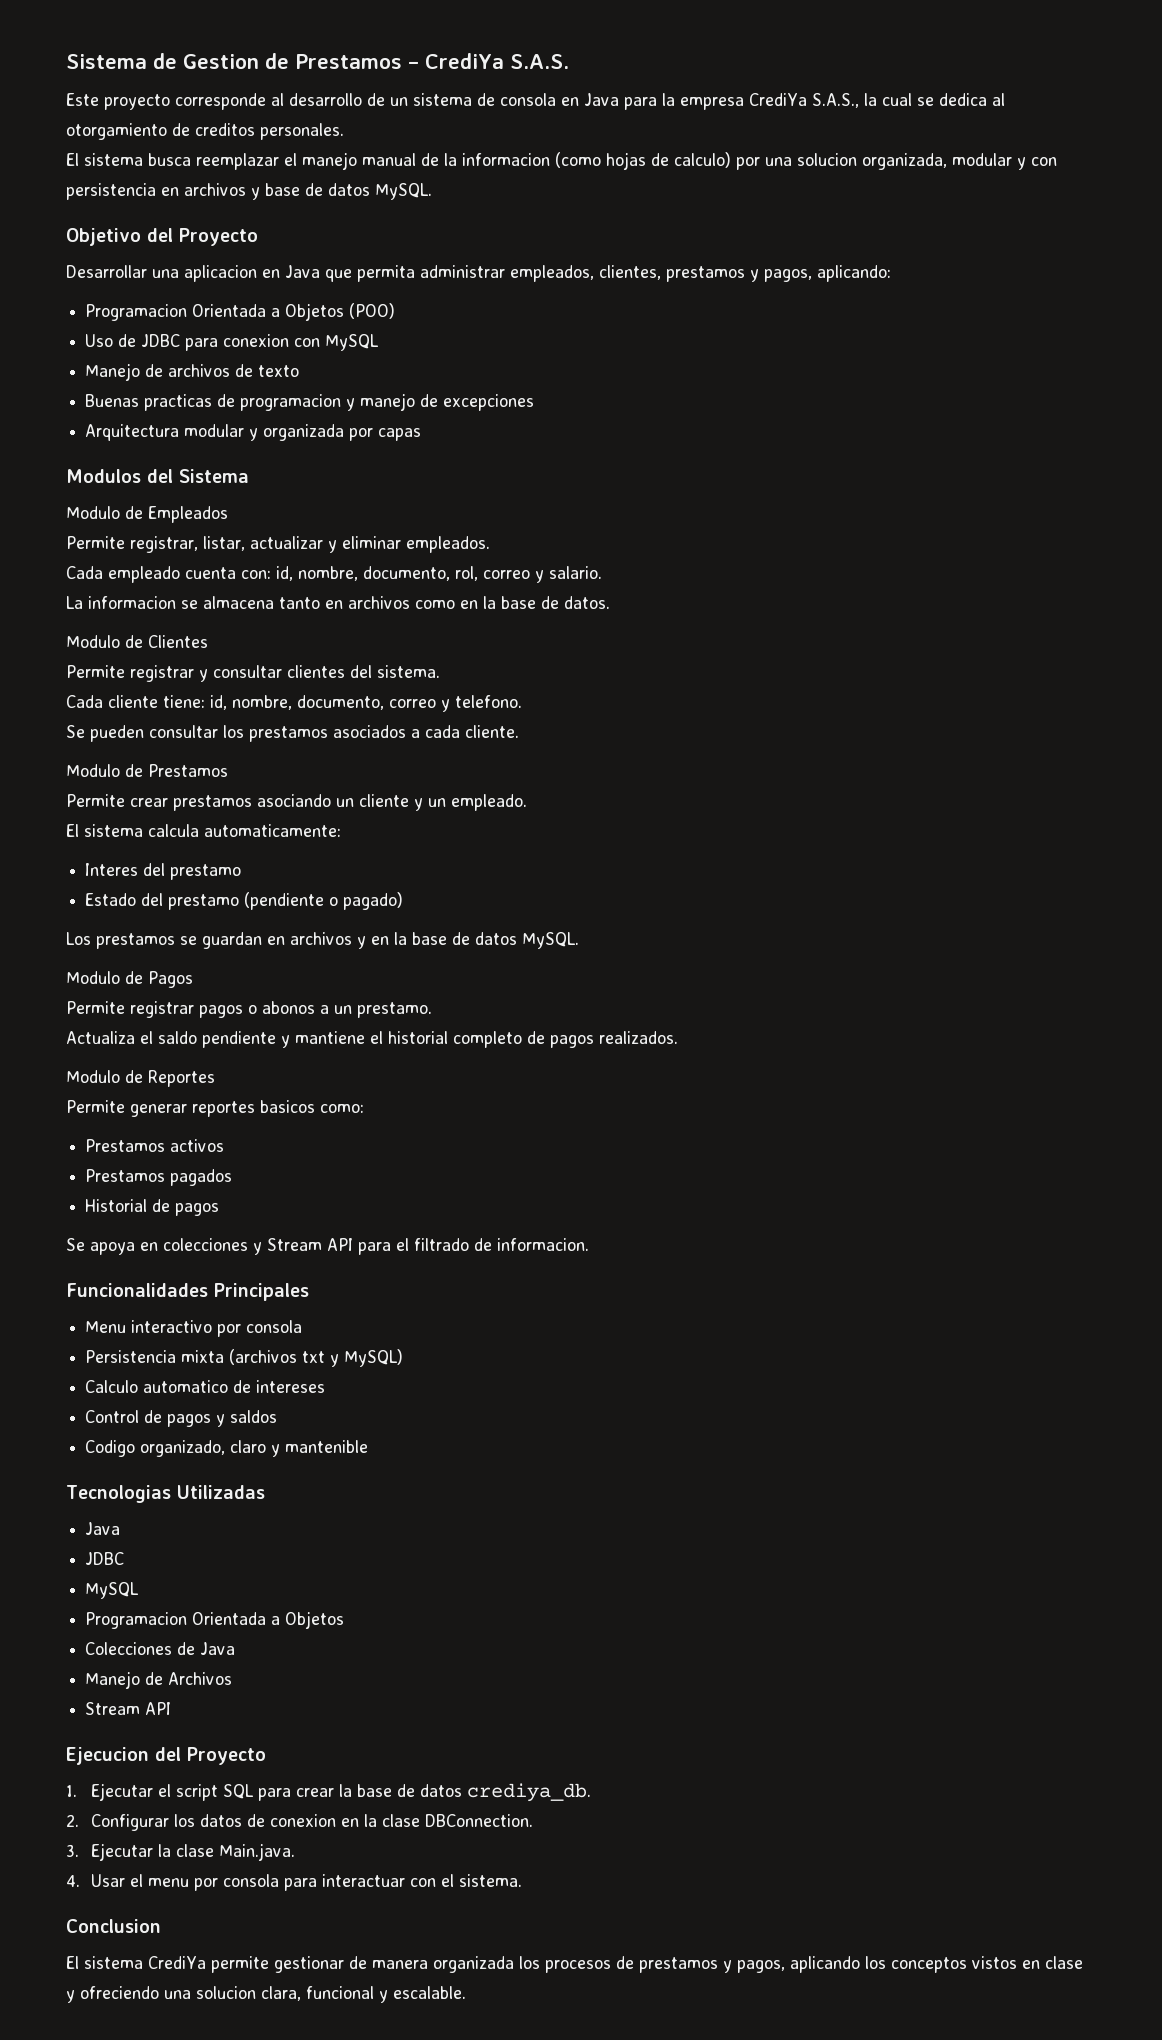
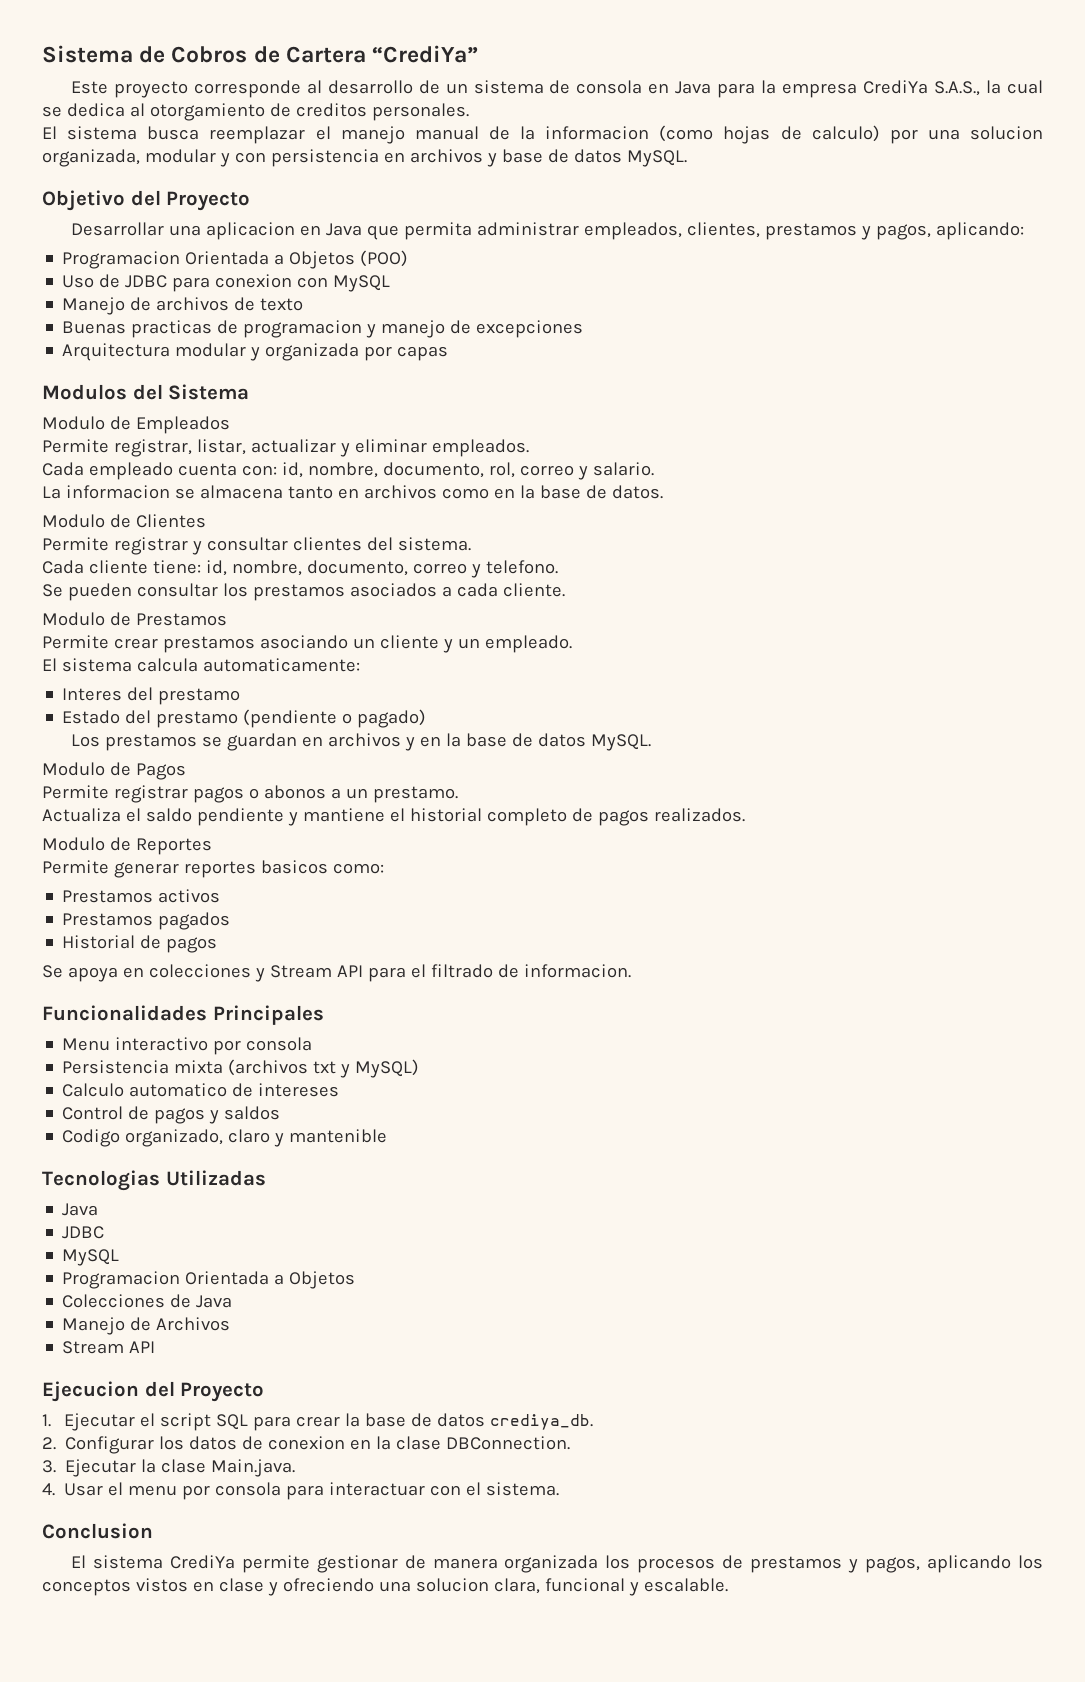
- Sistema de Gestion de Prestamos – CrediYa S.A.S.
+ Sistema de Cobros de Cartera “CrediYa”

